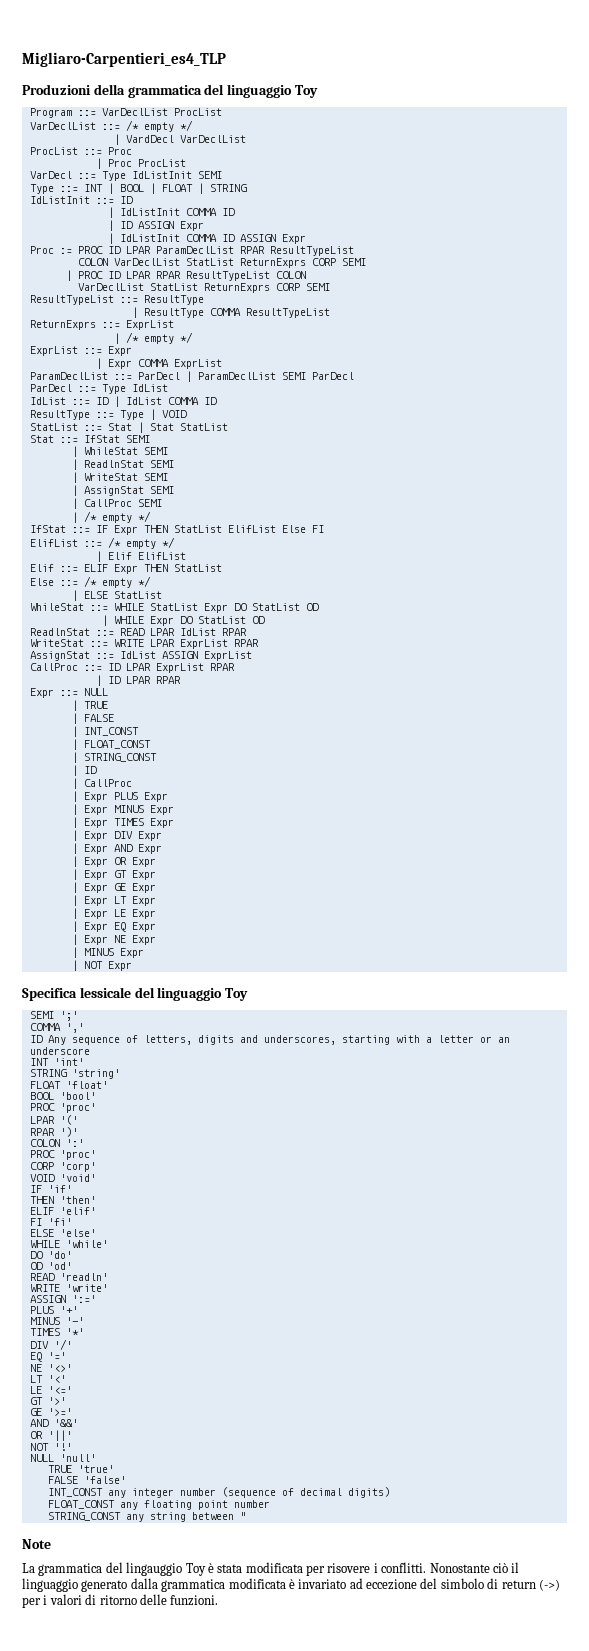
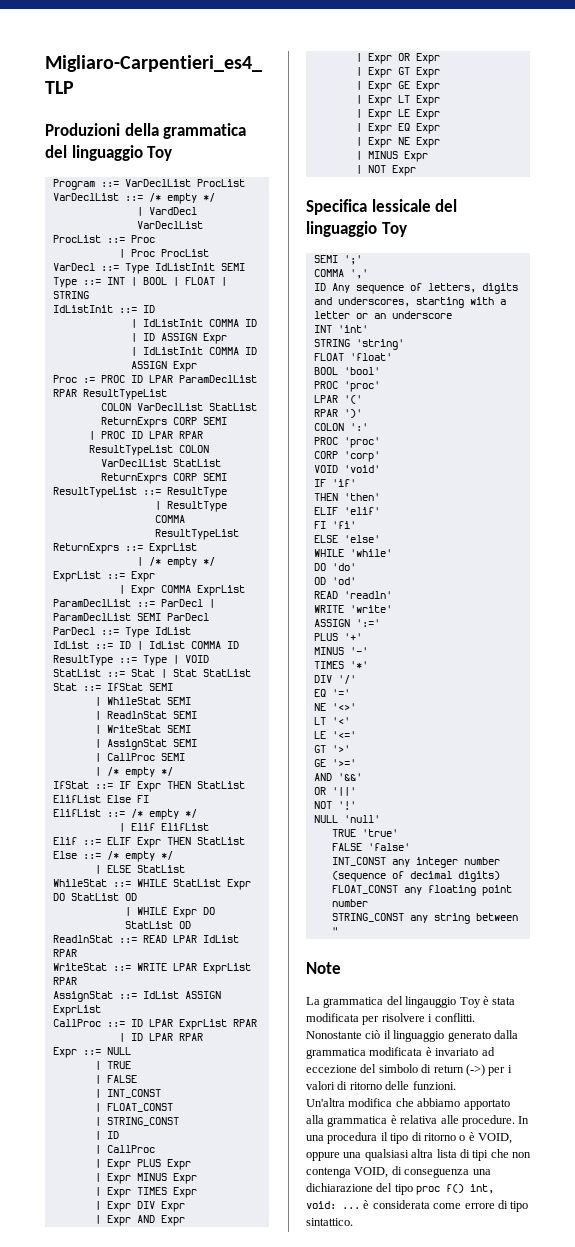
- La grammatica del lingauggio Toy è stata modificata per risovere i conflitti.
+ La grammatica del lingauggio Toy è stata modificata per risolvere i conflitti.
+ Un'altra modifica che abbiamo apportato alla grammatica è relativa alle procedure. In una procedura il tipo di ritorno o è VOID, oppure una qualsiasi altra lista di tipi che non contenga VOID, di conseguenza una dichiarazione del tipo proc f() int, void: ... è considerata come errore di tipo sintattico.

